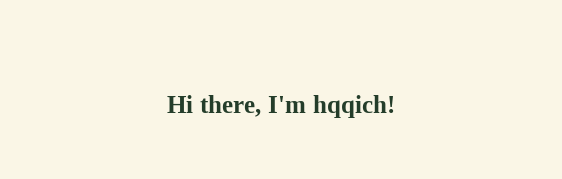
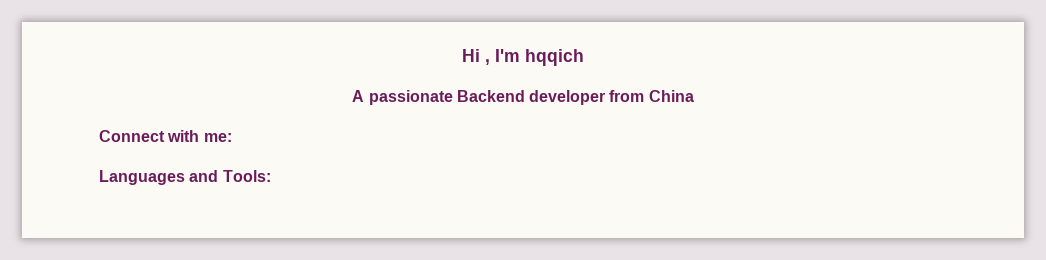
- Hi there, I'm hqqich!
+ Hi , I'm hqqich
+ A passionate Backend developer from China
+ Connect with me:
+ Languages and Tools:

